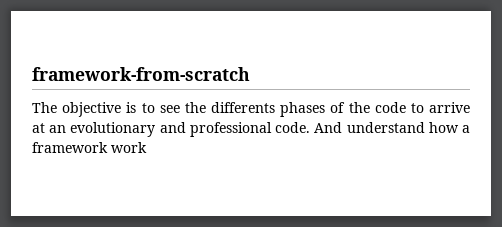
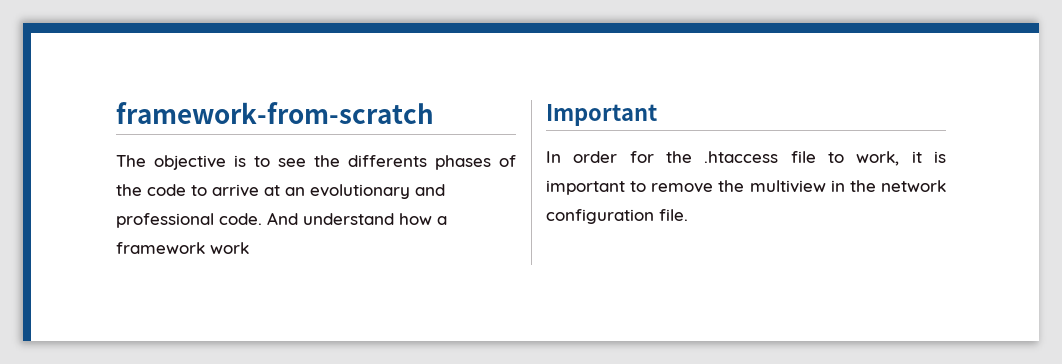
+ Important
+ In order for the .htaccess file to work, it is important to remove the multiview in the network configuration file.

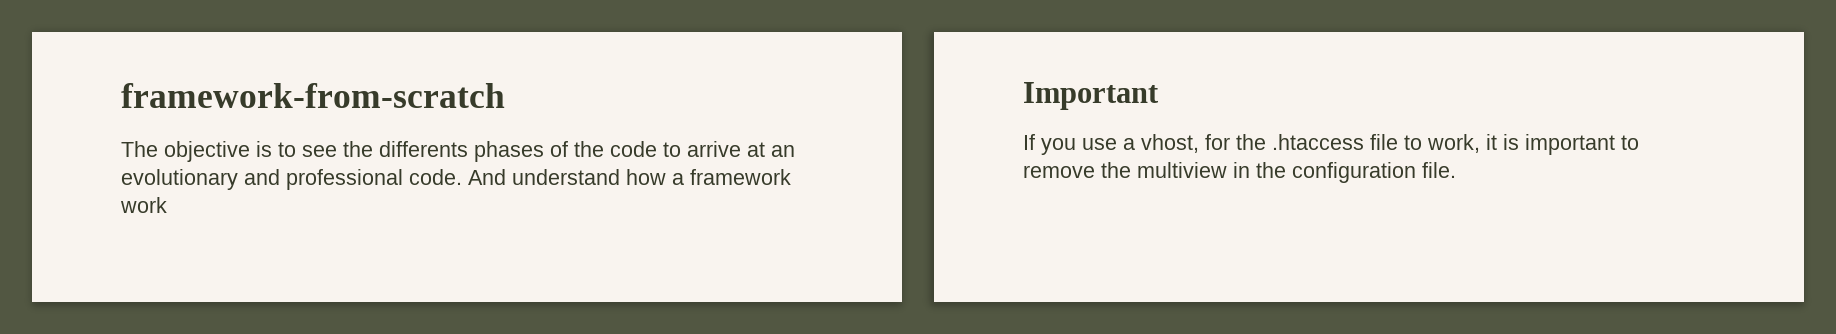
- In order for the .htaccess file to work, it is important to remove the multiview in the network configuration file.
+ If you use a vhost, for the .htaccess file to work, it is important to remove the multiview in the configuration file.

